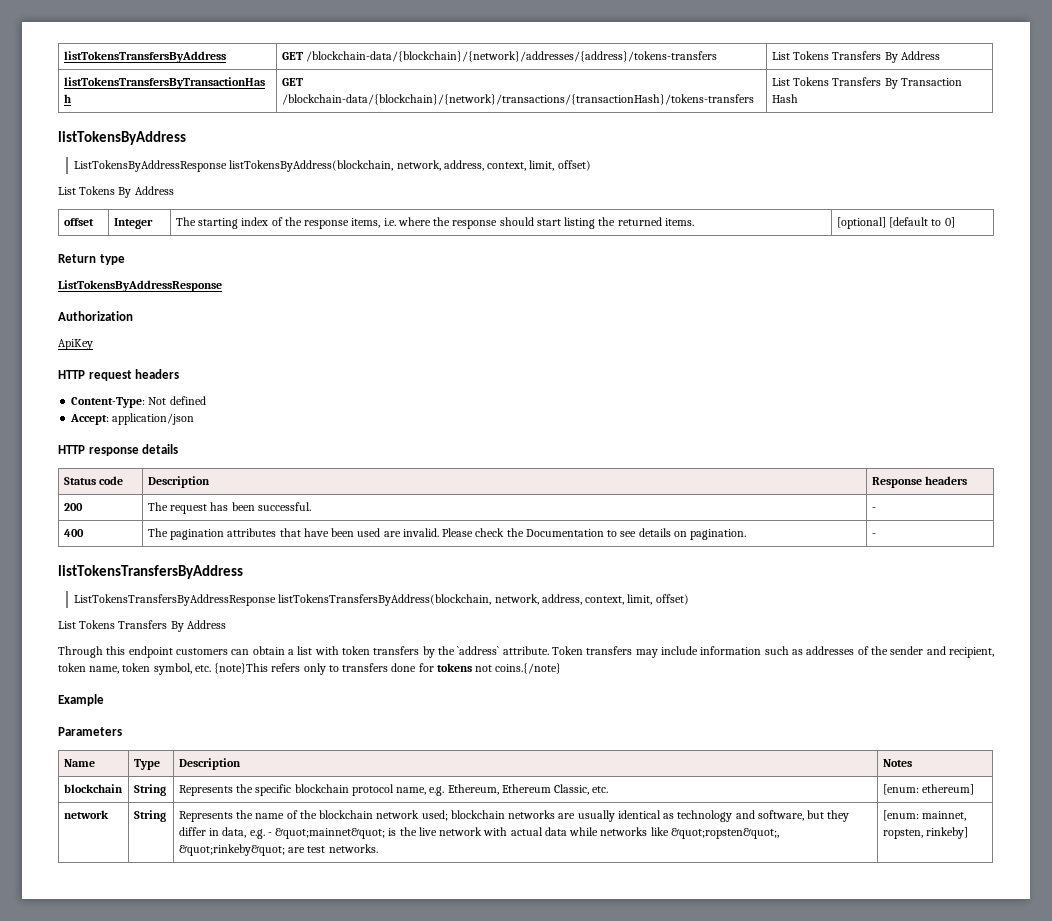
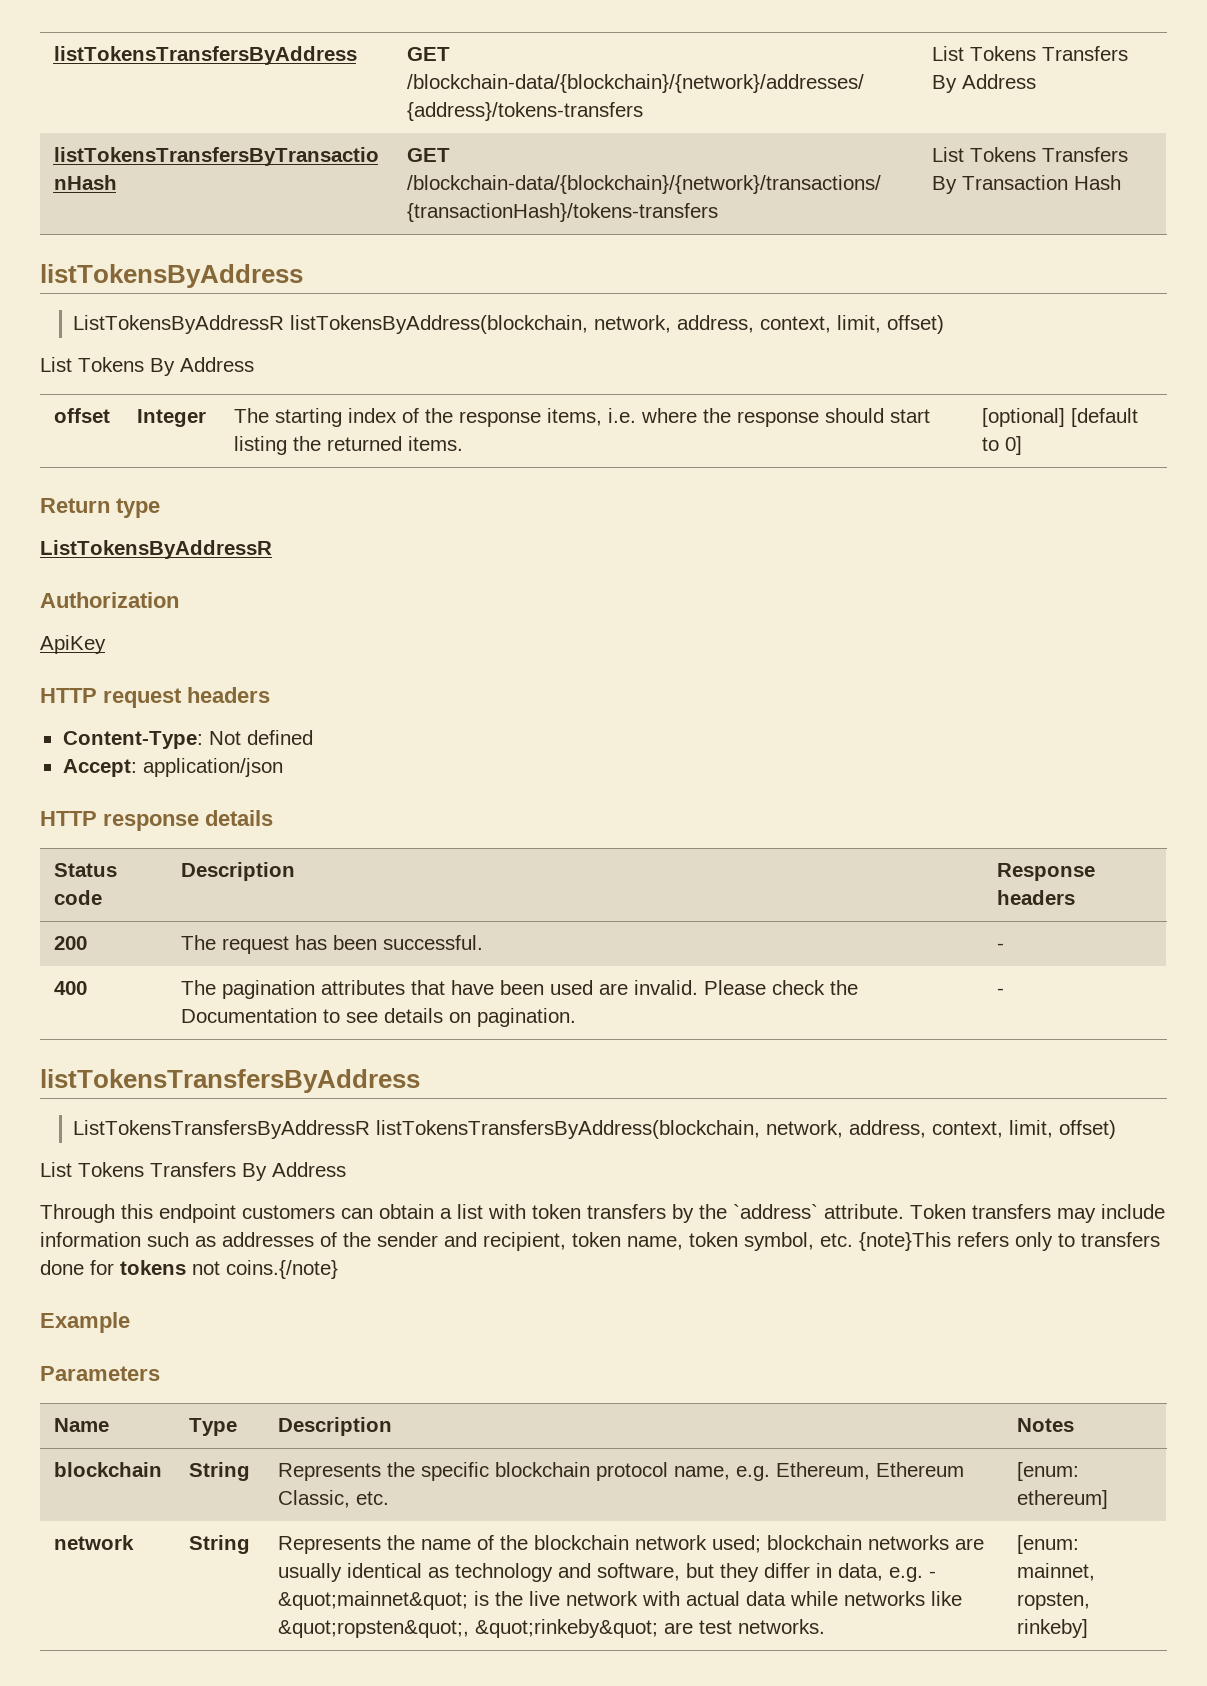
- ListTokensByAddressResponse listTokensByAddress(blockchain, network, address, context, limit, offset)
+ ListTokensByAddressR listTokensByAddress(blockchain, network, address, context, limit, offset)
  Return type
- ListTokensByAddressResponse
+ ListTokensByAddressR
- ListTokensTransfersByAddressResponse listTokensTransfersByAddress(blockchain, network, address, context, limit, offset)
+ ListTokensTransfersByAddressR listTokensTransfersByAddress(blockchain, network, address, context, limit, offset)

